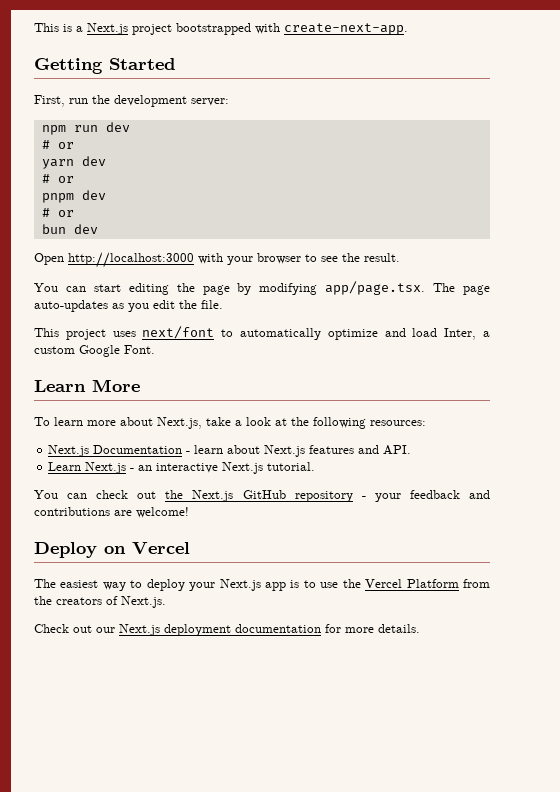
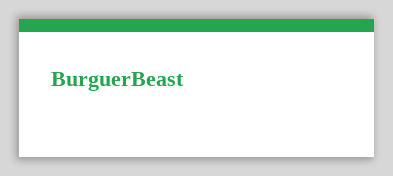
- This is a Next.js project bootstrapped with create-next-app.
- Getting Started
- First, run the development server:
- npm run dev
- # or
- yarn dev
- # or
- pnpm dev
- # or
- bun dev
- Open http://localhost:3000 with your browser to see the result.
- You can start editing the page by modifying app/page.tsx. The page auto-updates as you edit the file.
- This project uses next/font to automatically optimize and load Inter, a custom Google Font.
- Learn More
- To learn more about Next.js, take a look at the following resources:
- Next.js Documentation - learn about Next.js features and API.
- Learn Next.js - an interactive Next.js tutorial.
- You can check out the Next.js GitHub repository - your feedback and contributions are welcome!
- Deploy on Vercel
- The easiest way to deploy your Next.js app is to use the Vercel Platform from the creators of Next.js.
- Check out our Next.js deployment documentation for more details.
+ BurguerBeast

